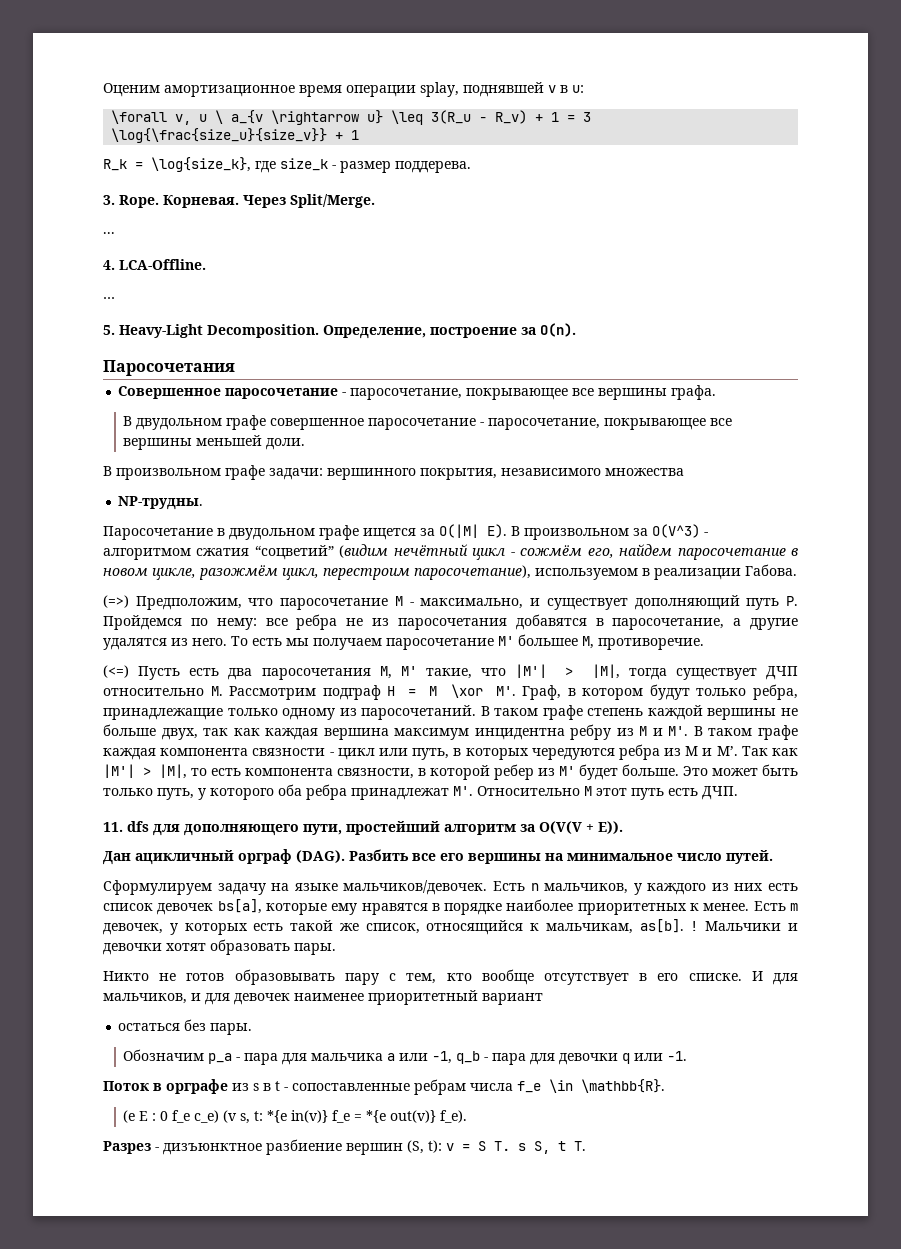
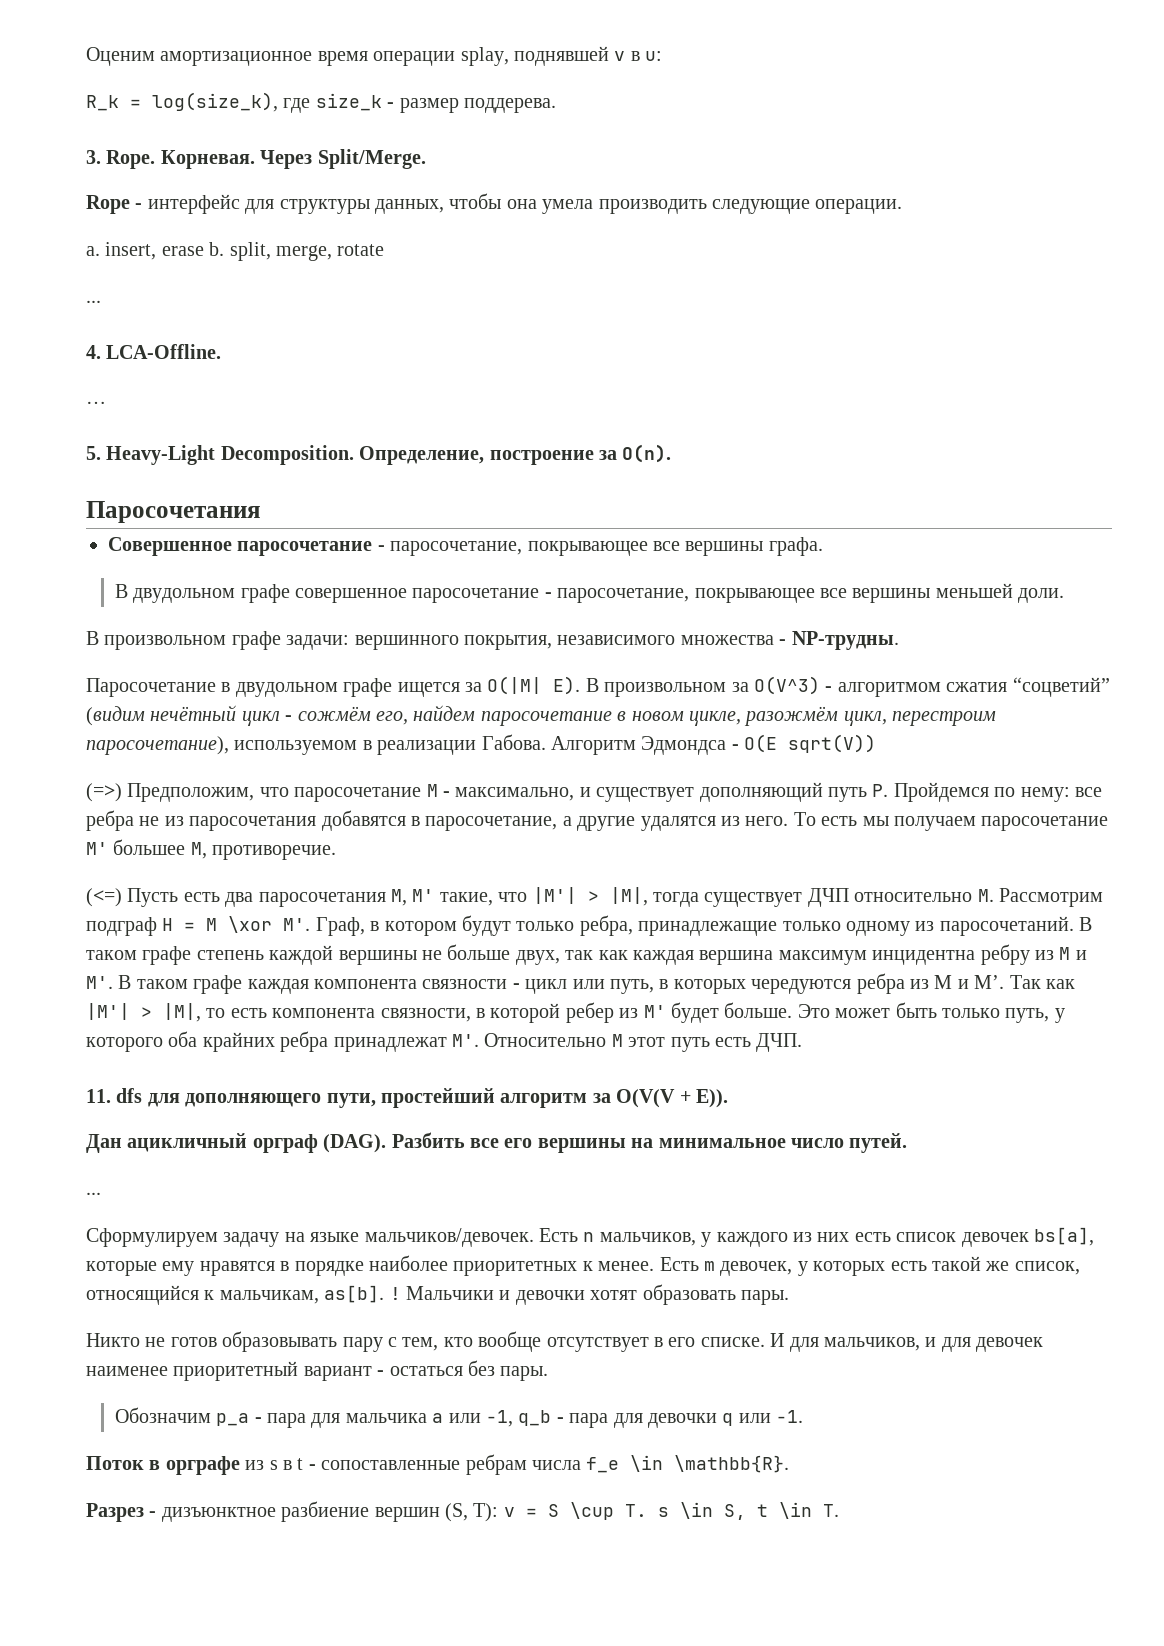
- \forall v, u \ a_{v \rightarrow u} \leq 3(R_u - R_v) + 1 = 3 \log{\frac{size_u}{size_v}} + 1
- R_k = \log{size_k}, где size_k - размер поддерева.
+ R_k = log(size_k), где size_k - размер поддерева.
+ Rope - интерфейс для структуры данных, чтобы она умела производить следующие операции.
+ a. insert, erase b. split, merge, rotate
- В произвольном графе задачи: вершинного покрытия, независимого множества
- NP-трудны.
+ В произвольном графе задачи: вершинного покрытия, независимого множества - NP-трудны.
+ Алгоритм Эдмондса - O(E sqrt(V))
- Это может быть только путь, у которого оба ребра принадлежат M'. Относительно M этот путь есть ДЧП.
+ Это может быть только путь, у которого оба крайних ребра принадлежат M'. Относительно M этот путь есть ДЧП.
  Разбить все его вершины на минимальное число путей.
+ ...
- И для мальчиков, и для девочек наименее приоритетный вариант
- остаться без пары.
+ И для мальчиков, и для девочек наименее приоритетный вариант - остаться без пары.
- (e E : 0 f_e c_e) (v s, t: *{e in(v)} f_e = *{e out(v)} f_e).
- Разрез - дизъюнктное разбиение вершин (S, t): v = S T. s S, t T.
+ Разрез - дизъюнктное разбиение вершин (S, T): v = S \cup T. s \in S, t \in T.

